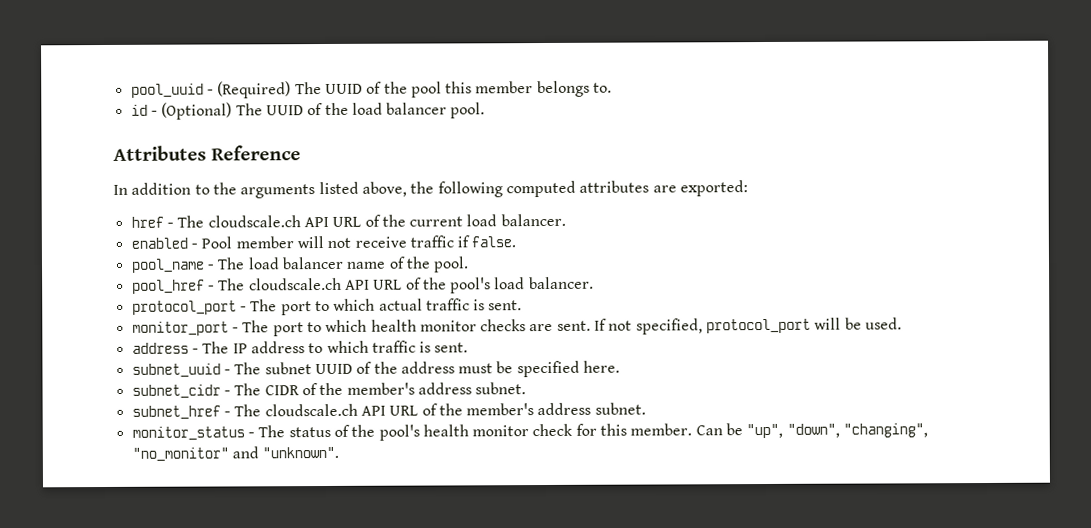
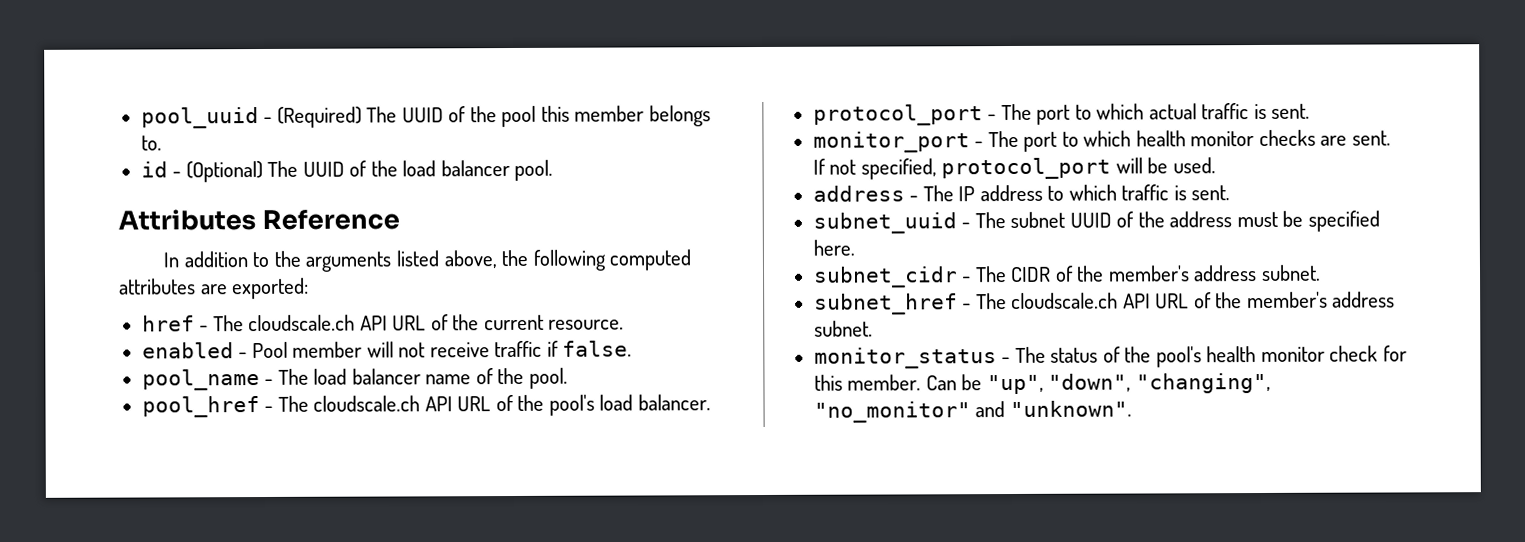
- href - The cloudscale.ch API URL of the current load balancer.
+ href - The cloudscale.ch API URL of the current resource.

